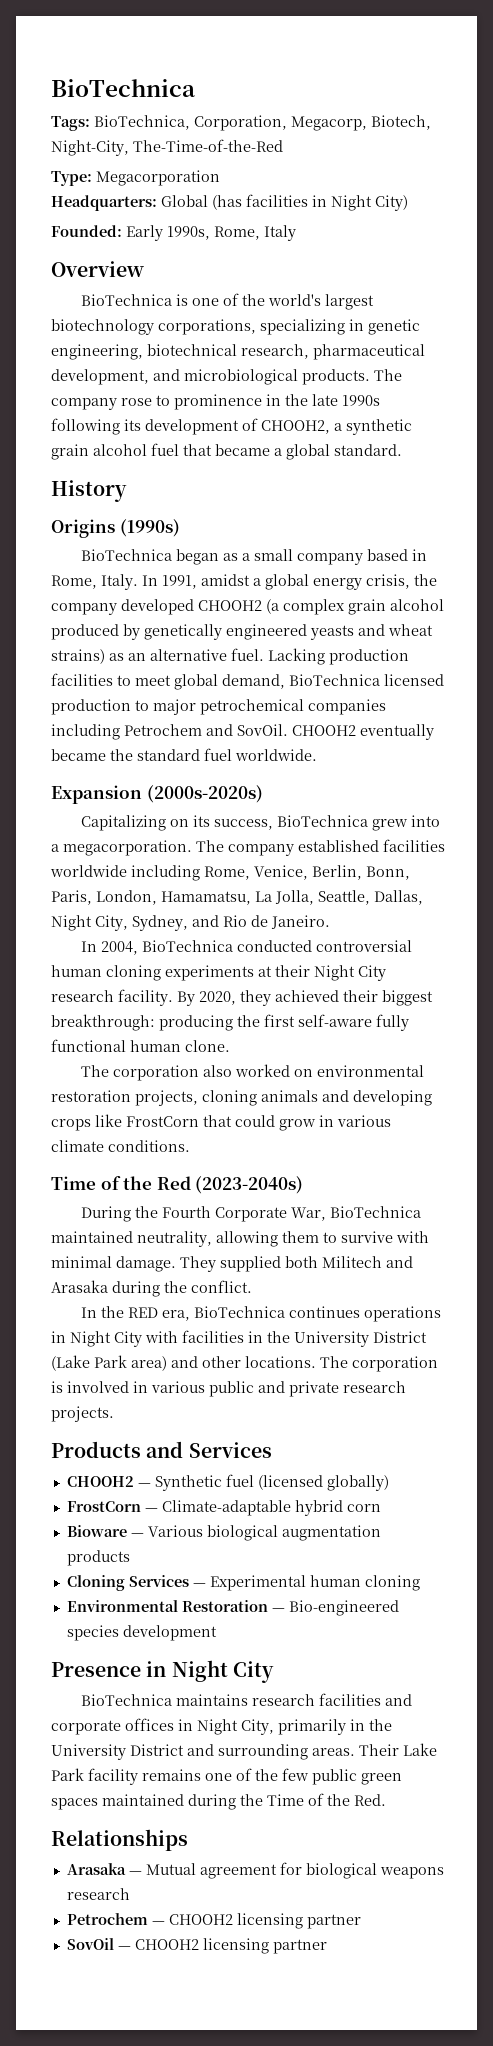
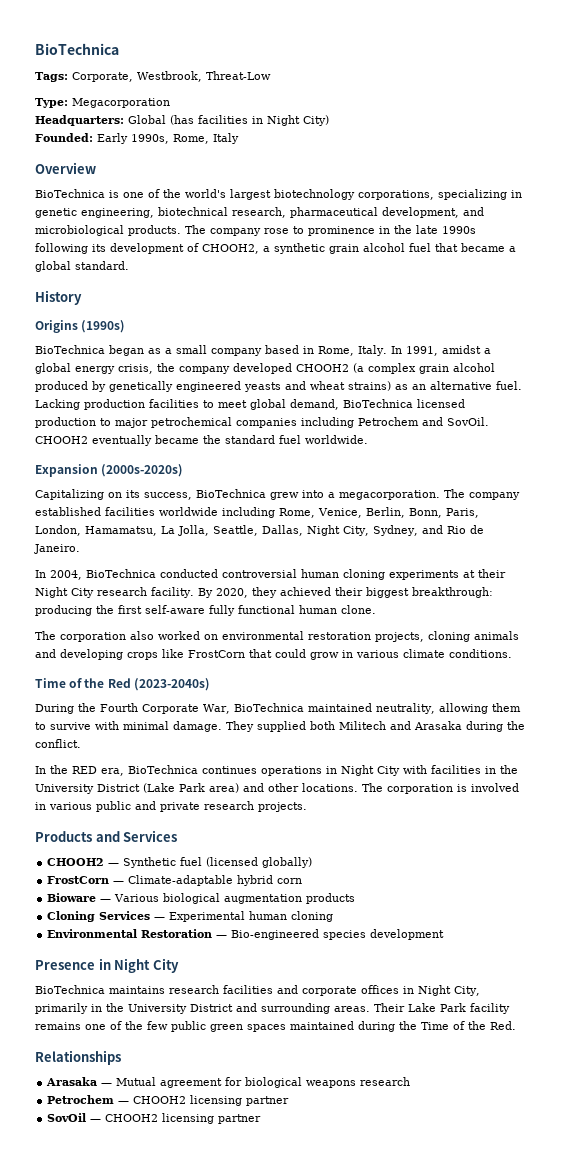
- Tags: BioTechnica, Corporation, Megacorp, Biotech, Night-City, The-Time-of-the-Red
+ Tags: Corporate, Westbrook, Threat-Low

